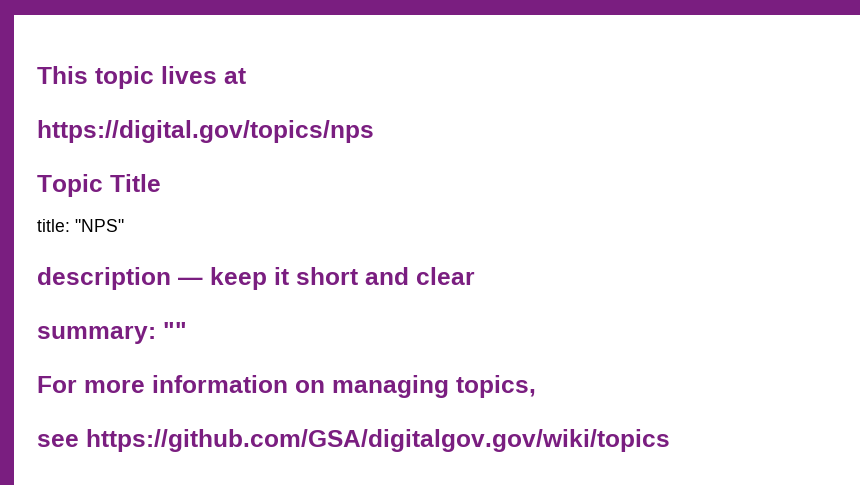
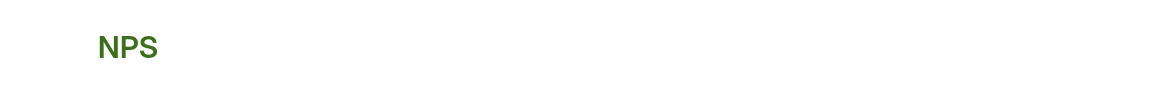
- This topic lives at
- https://digital.gov/topics/nps
- Topic Title
- title: "NPS"
- description — keep it short and clear
- summary: ""
- For more information on managing topics,
- see https://github.com/GSA/digitalgov.gov/wiki/topics
+ NPS

